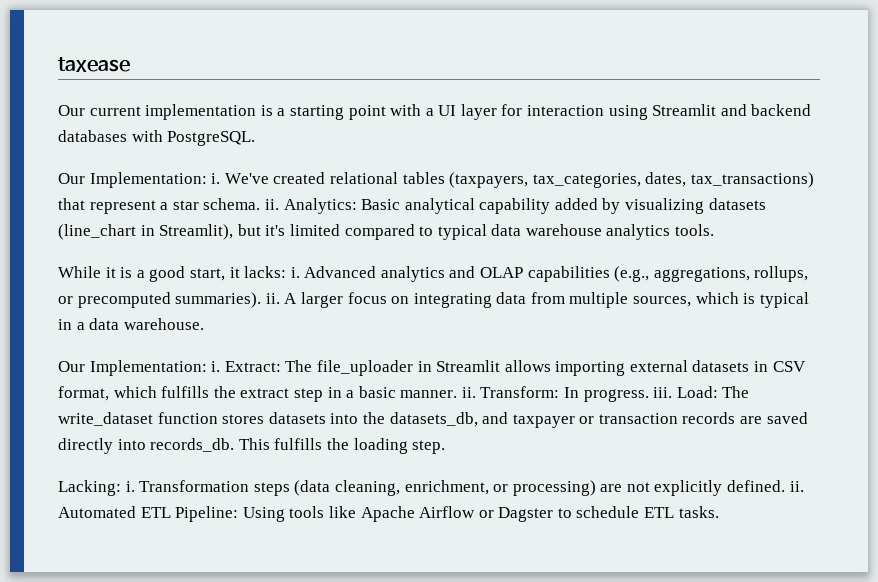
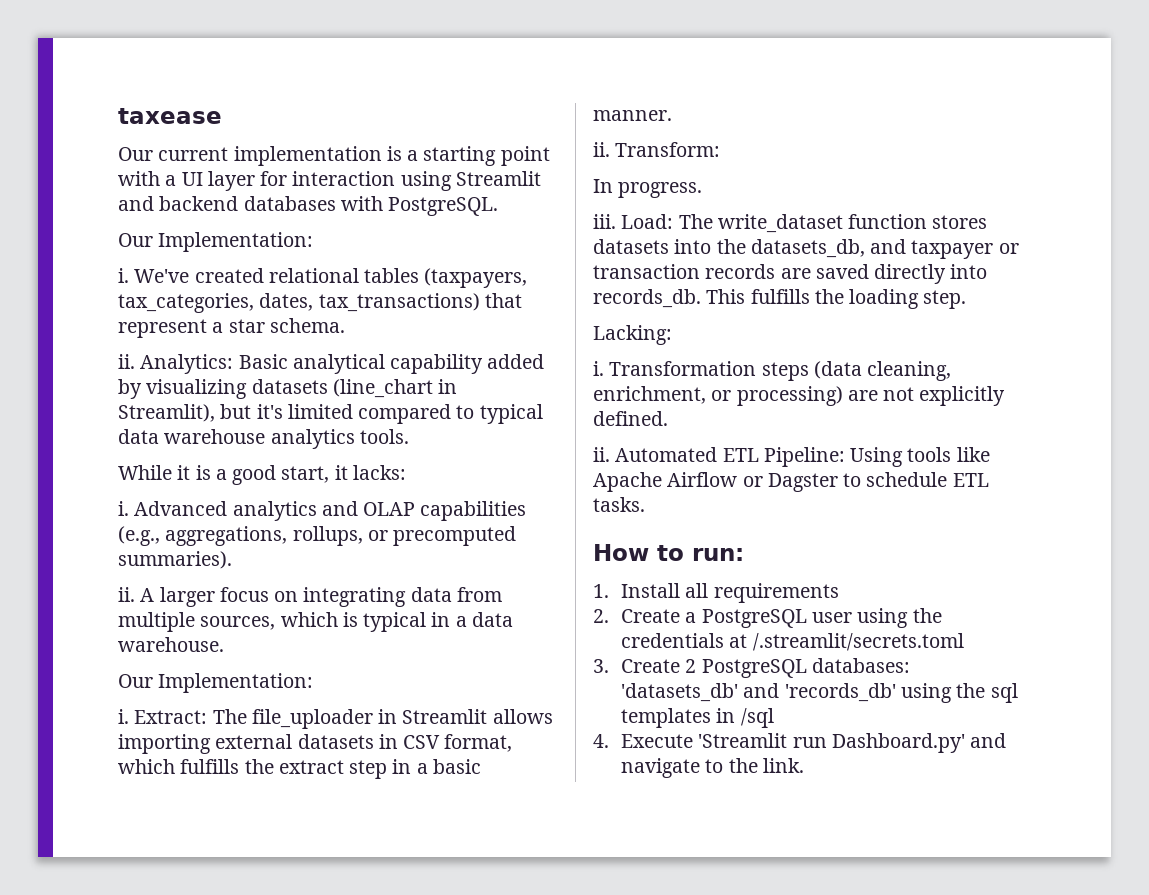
  Our current implementation is a starting point with a UI layer for interaction using Streamlit and backend databases with PostgreSQL.
- Our Implementation: i.
+ Our Implementation:
+ i.
- We've created relational tables (taxpayers, tax_categories, dates, tax_transactions) that represent a star schema. ii.
+ We've created relational tables (taxpayers, tax_categories, dates, tax_transactions) that represent a star schema.
+ ii.
- While it is a good start, it lacks: i.
+ While it is a good start, it lacks:
+ i.
- Advanced analytics and OLAP capabilities (e.g., aggregations, rollups, or precomputed summaries). ii.
+ Advanced analytics and OLAP capabilities (e.g., aggregations, rollups, or precomputed summaries).
+ ii.
  A larger focus on integrating data from multiple sources, which is typical in a data warehouse.
- Our Implementation: i.
+ Our Implementation:
+ i.
- Extract: The file_uploader in Streamlit allows importing external datasets in CSV format, which fulfills the extract step in a basic manner. ii.
+ Extract: The file_uploader in Streamlit allows importing external datasets in CSV format, which fulfills the extract step in a basic manner.
+ ii.
- Transform: In progress. iii.
+ Transform:
+ In progress.
+ iii.
- Lacking: i.
+ Lacking:
+ i.
- Transformation steps (data cleaning, enrichment, or processing) are not explicitly defined. ii.
+ Transformation steps (data cleaning, enrichment, or processing) are not explicitly defined.
+ ii.
+ How to run:
+ 1. Install all requirements
+ 2. Create a PostgreSQL user using the credentials at /.streamlit/secrets.toml
+ 3. Create 2 PostgreSQL databases: 'datasets_db' and 'records_db' using the sql templates in /sql
+ 4. Execute 'Streamlit run Dashboard.py' and navigate to the link.

